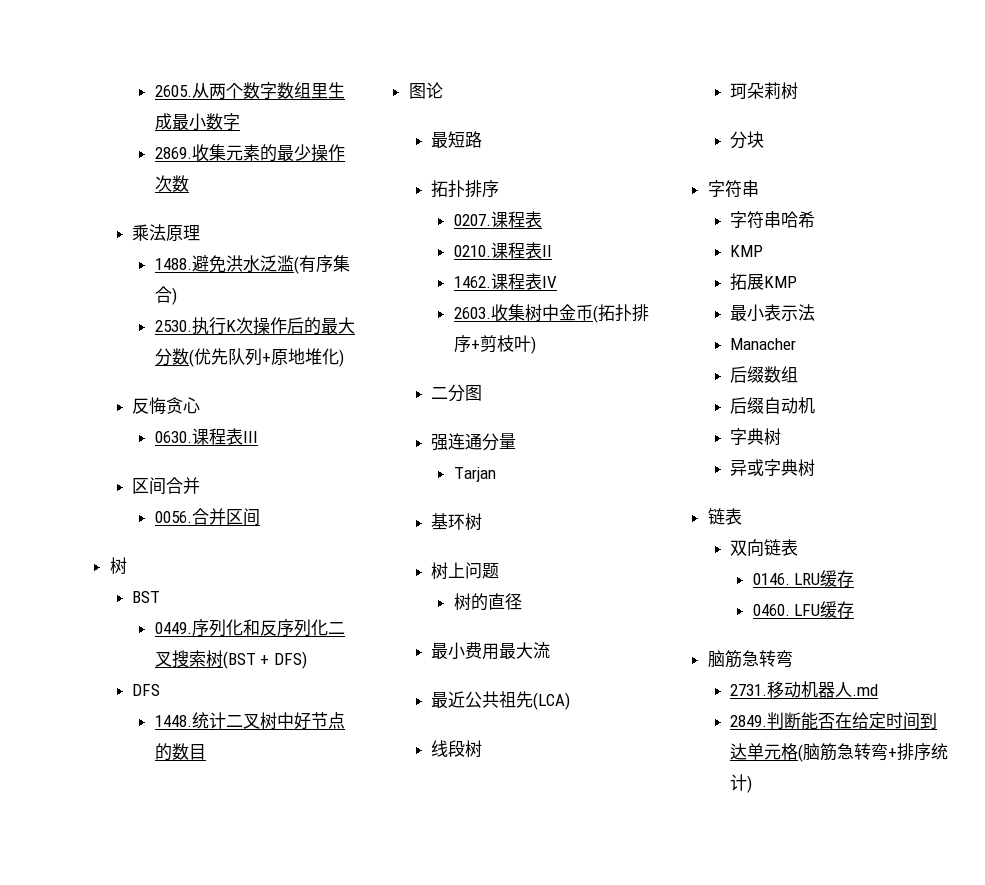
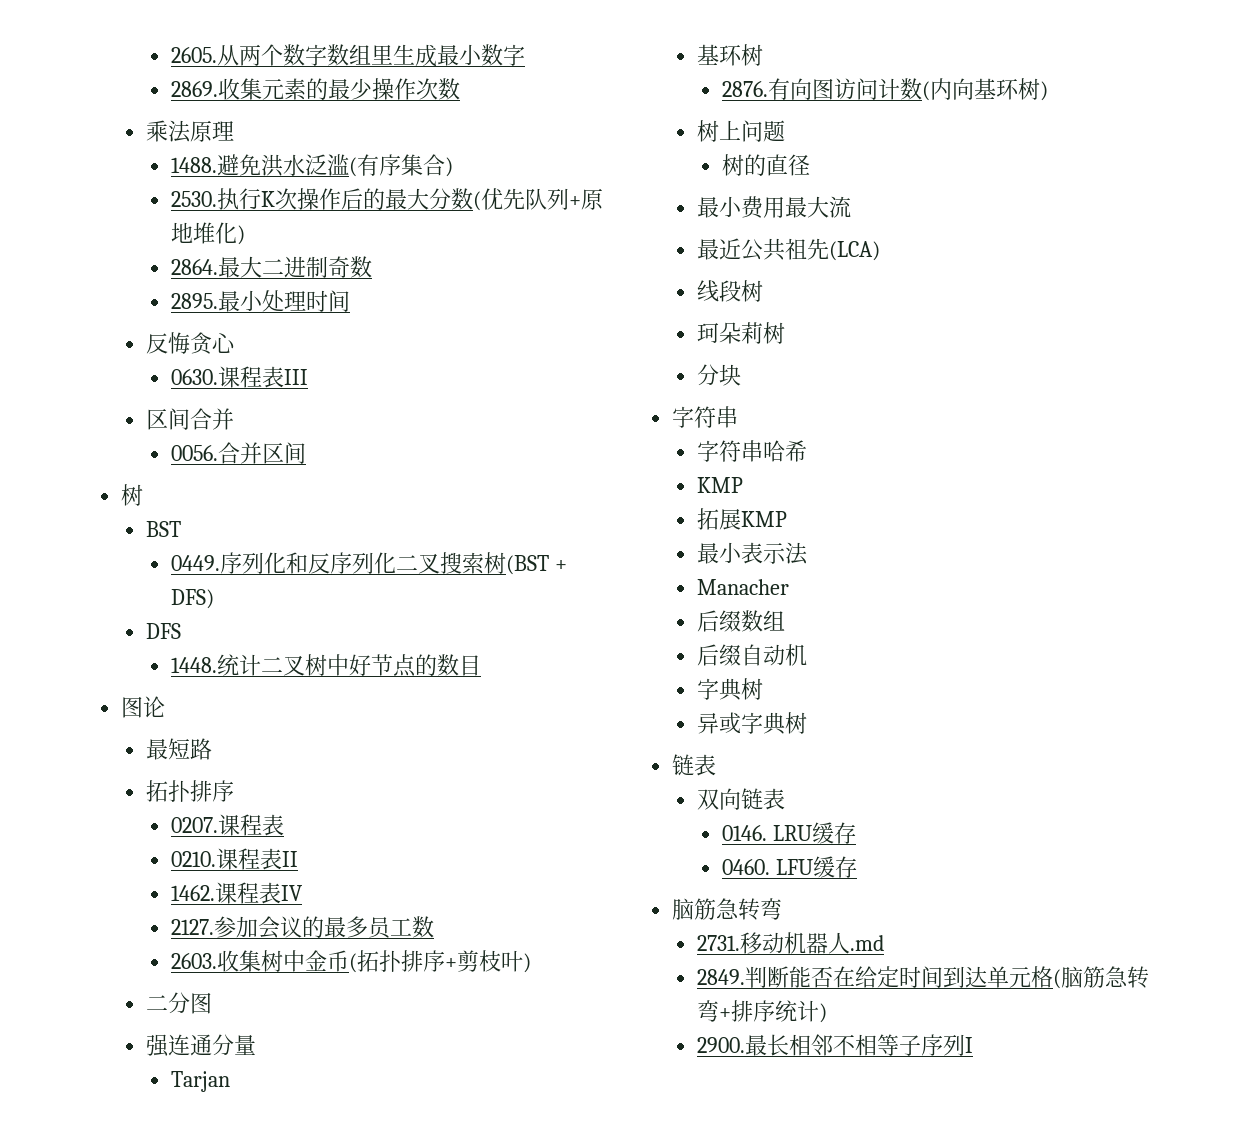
+ 2864.最大二进制奇数
+ 2895.最小处理时间
+ 2127.参加会议的最多员工数
+ 2876.有向图访问计数(内向基环树)
+ 2900.最长相邻不相等子序列I

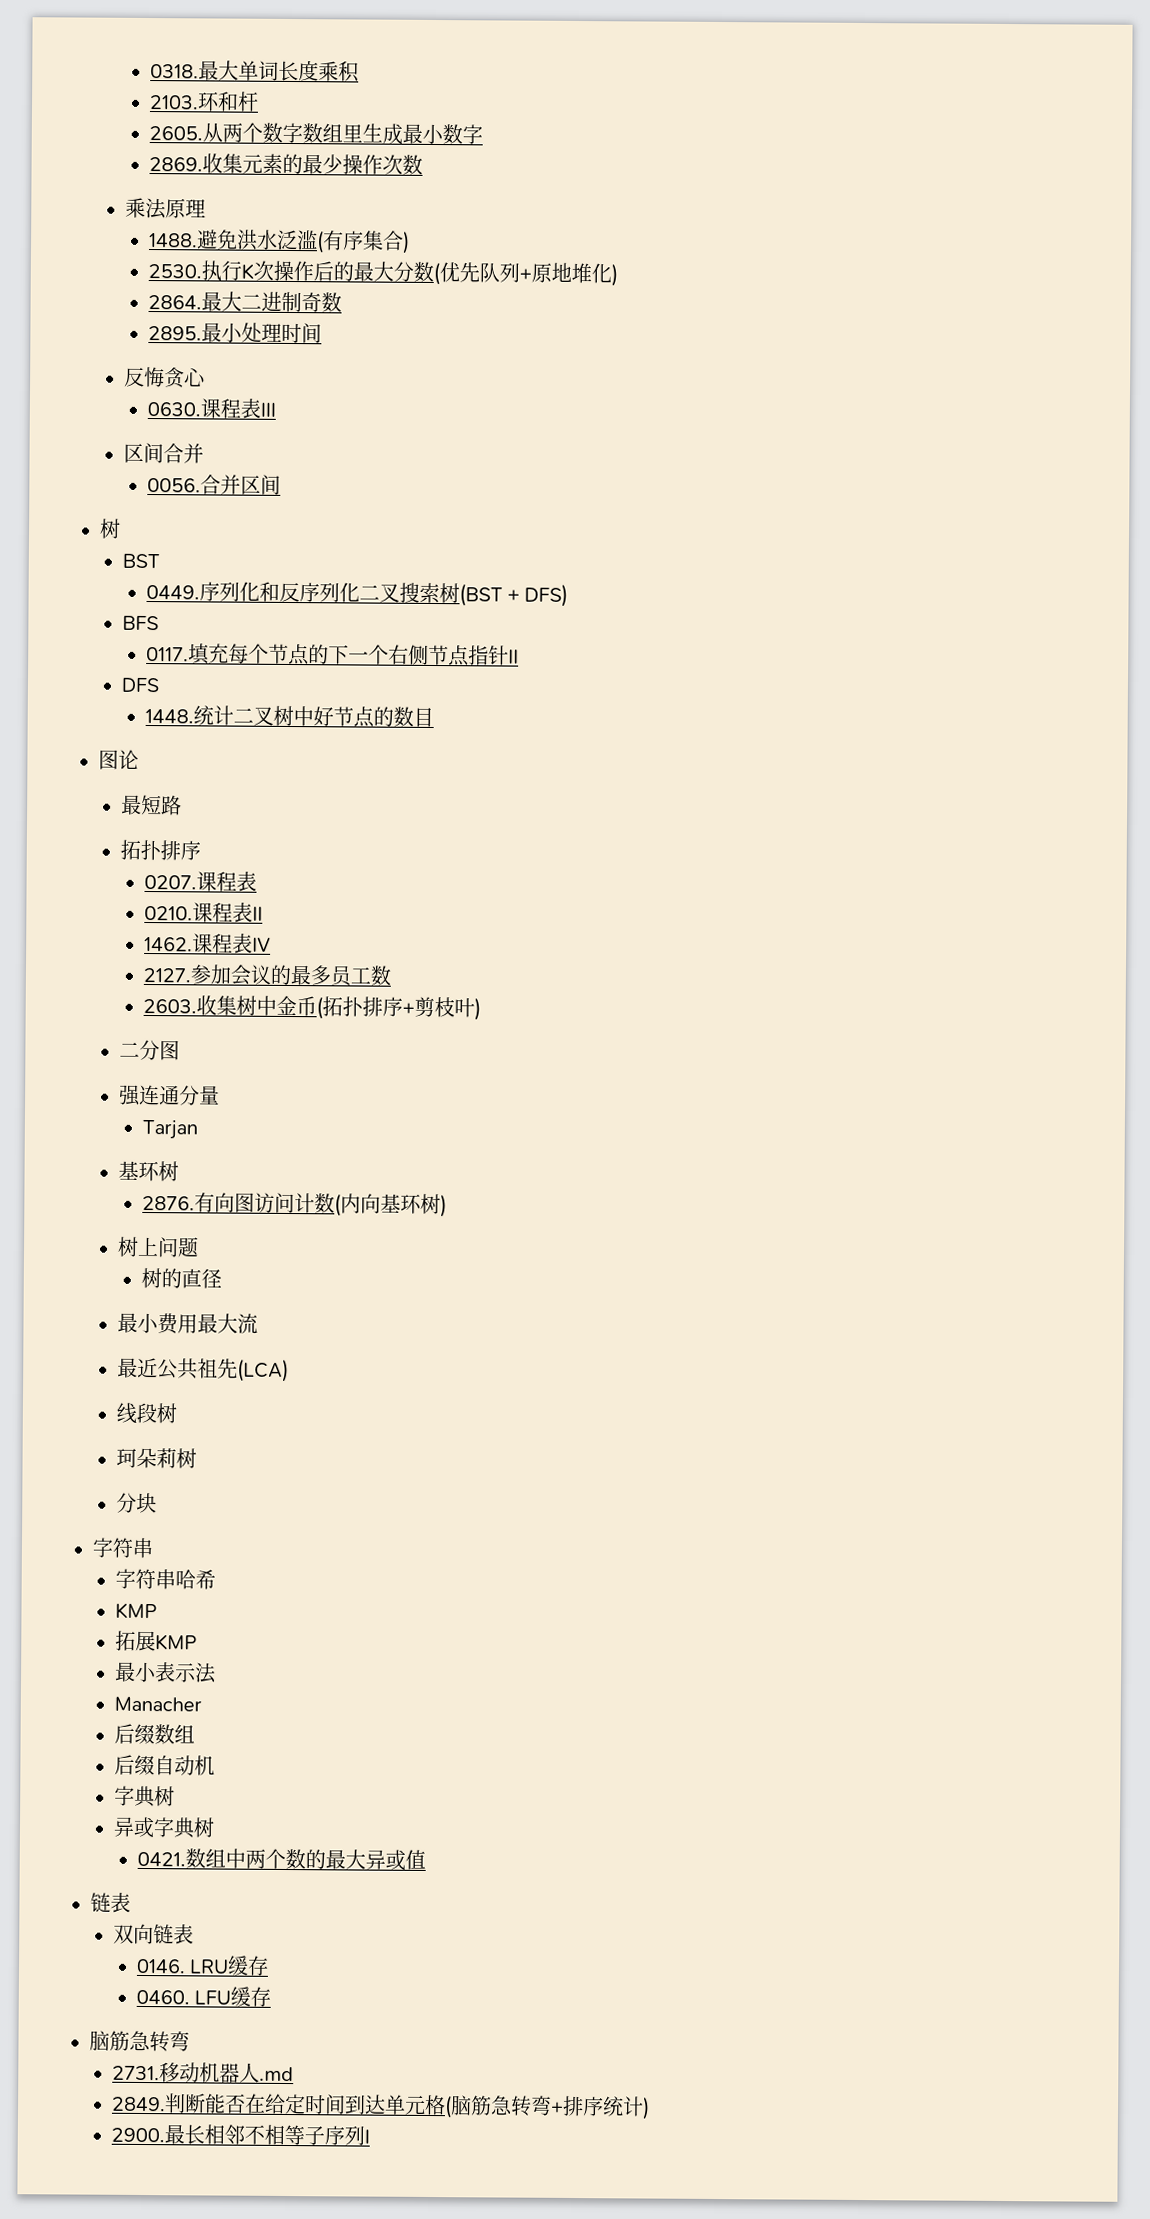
+ 0318.最大单词长度乘积
+ 2103.环和杆
+ BFS
+ 0117.填充每个节点的下一个右侧节点指针II
+ 0421.数组中两个数的最大异或值

